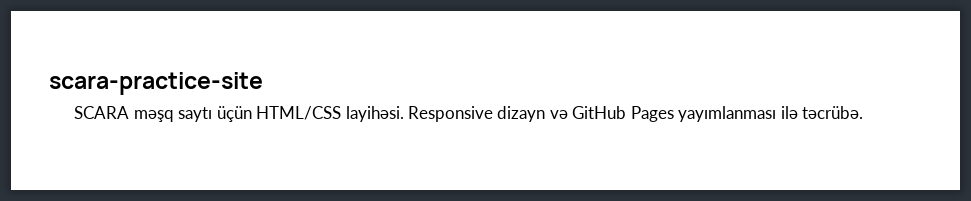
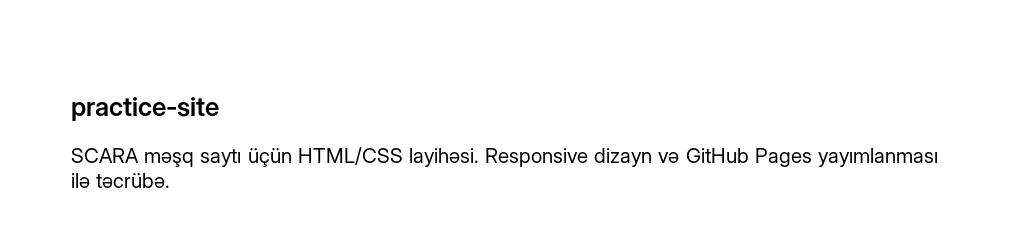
- scara-practice-site
+ practice-site

